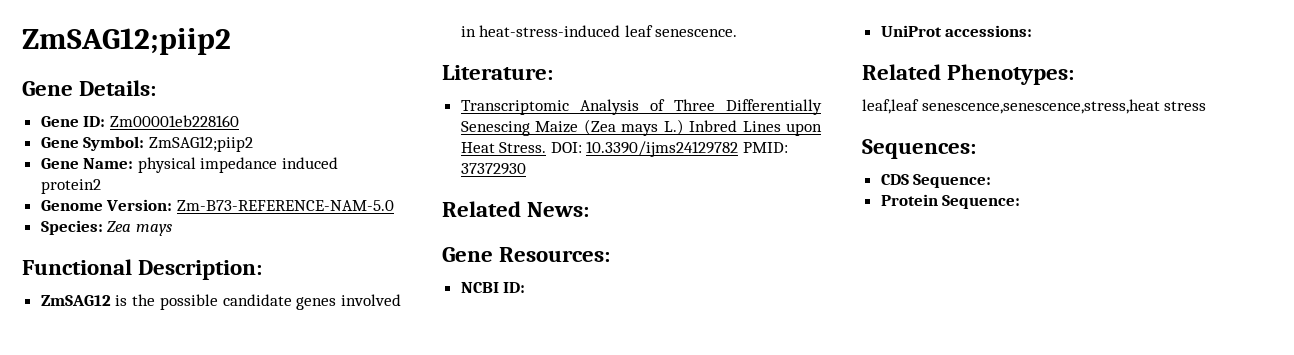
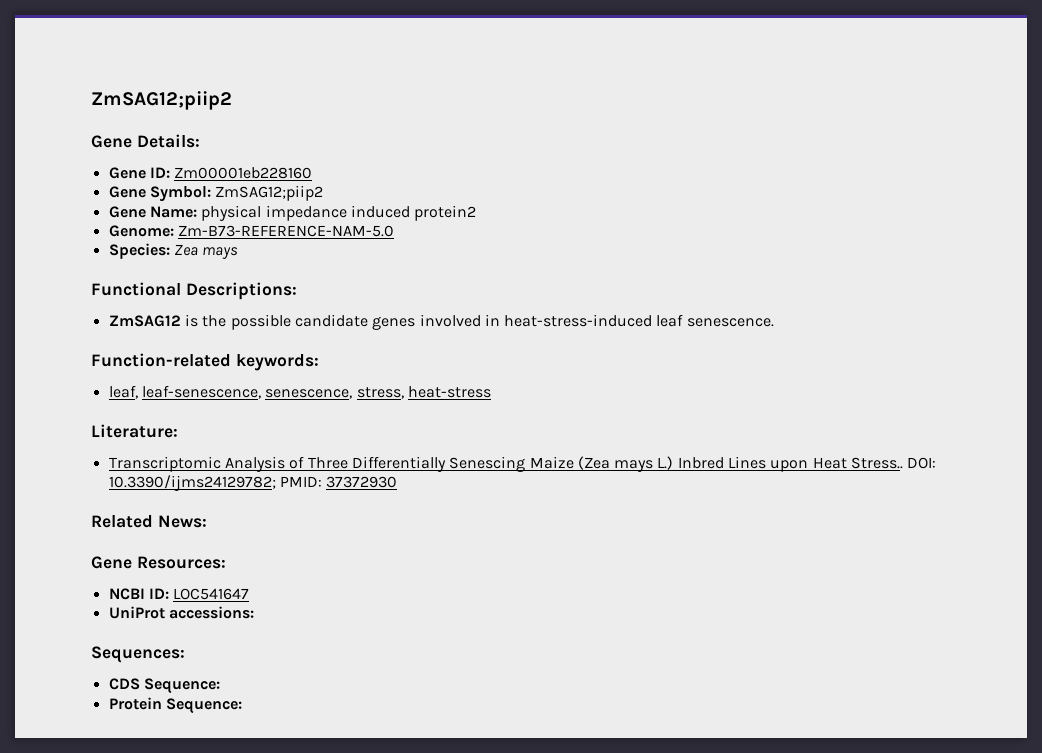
- Genome Version: Zm-B73-REFERENCE-NAM-5.0
+ Genome: Zm-B73-REFERENCE-NAM-5.0
- Functional Description:
+ Functional Descriptions:
+ Function-related keywords:
+ leaf, leaf-senescence, senescence, stress, heat-stress
- Transcriptomic Analysis of Three Differentially Senescing Maize (Zea mays L.) Inbred Lines upon Heat Stress. DOI: 10.3390/ijms24129782 PMID: 37372930
+ Transcriptomic Analysis of Three Differentially Senescing Maize (Zea mays L.) Inbred Lines upon Heat Stress.. DOI: 10.3390/ijms24129782; PMID: 37372930
- NCBI ID:
+ NCBI ID: LOC541647
- Related Phenotypes:
- leaf,leaf senescence,senescence,stress,heat stress

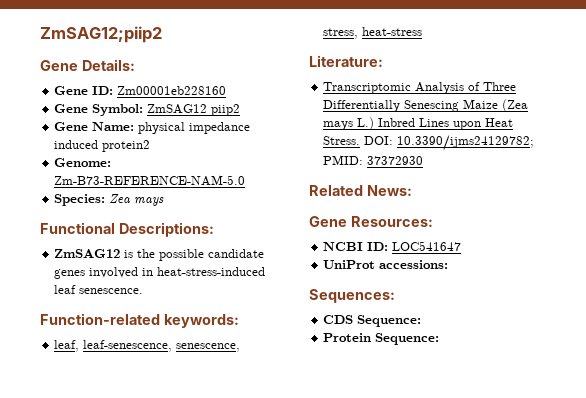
- Gene Symbol: ZmSAG12;piip2
+ Gene Symbol: ZmSAG12 piip2
- Transcriptomic Analysis of Three Differentially Senescing Maize (Zea mays L.) Inbred Lines upon Heat Stress..
+ Transcriptomic Analysis of Three Differentially Senescing Maize (Zea mays L.) Inbred Lines upon Heat Stress.

